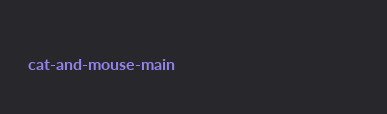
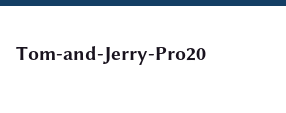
- cat-and-mouse-main
+ Tom-and-Jerry-Pro20

